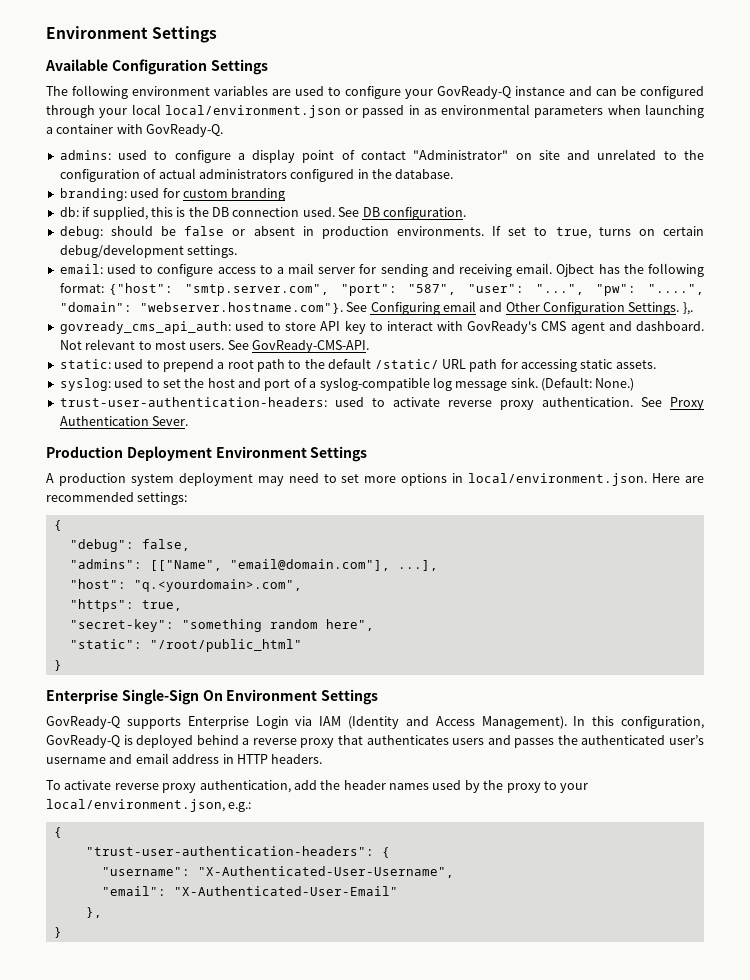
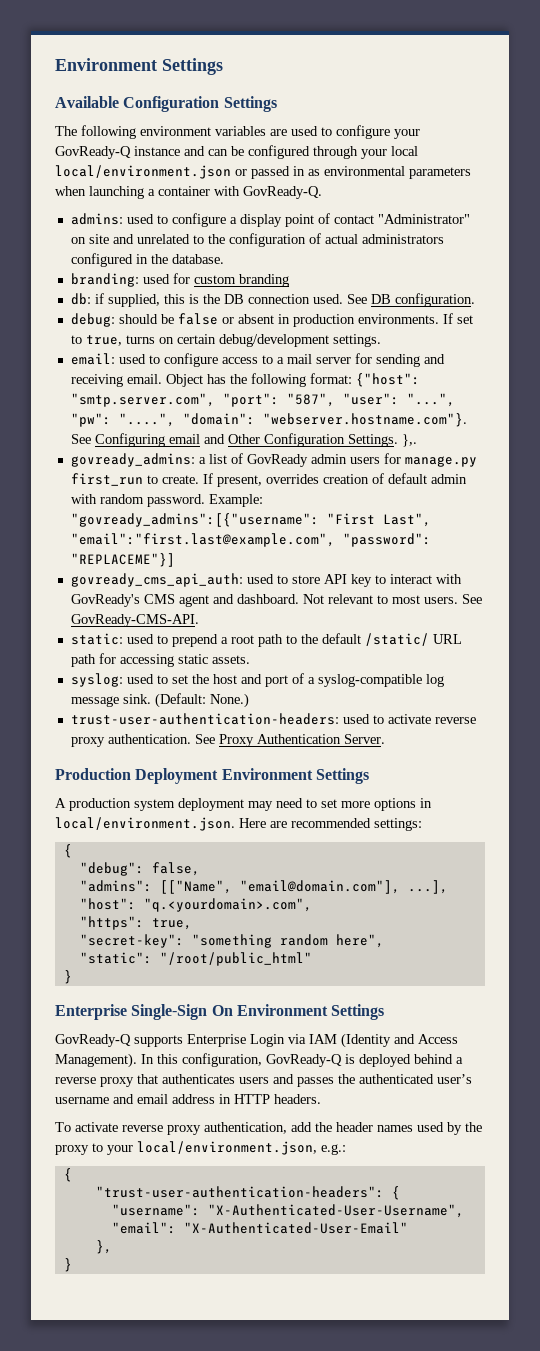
- Ojbect has the following format: {"host": "smtp.server.com", "port": "587", "user": "...", "pw": "....", "domain": "webserver.hostname.com"}. See Configuring email and Other Configuration Settings.
+ Object has the following format: {"host": "smtp.server.com", "port": "587", "user": "...", "pw": "....", "domain": "webserver.hostname.com"}. See Configuring email and Other Configuration Settings.
+ govready_admins: a list of GovReady admin users for manage.py first_run to create. If present, overrides creation of default admin with random password. Example: "govready_admins":[{"username": "First Last", "email":"first.last@example.com", "password": "REPLACEME"}]
- See Proxy Authentication Sever.
+ See Proxy Authentication Server.

